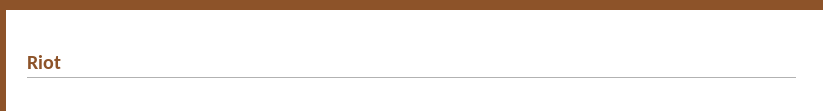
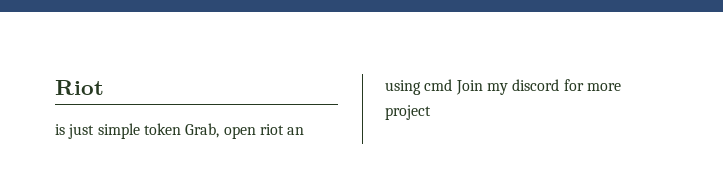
+ is just simple token Grab, open riot an using cmd Join my discord for more project

